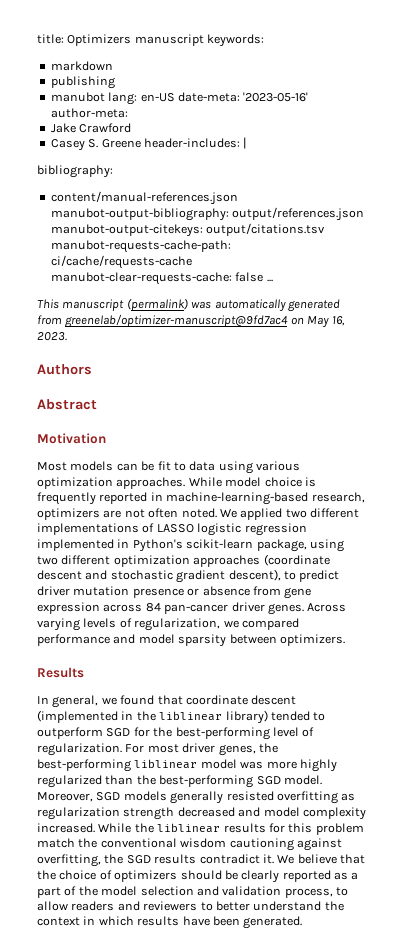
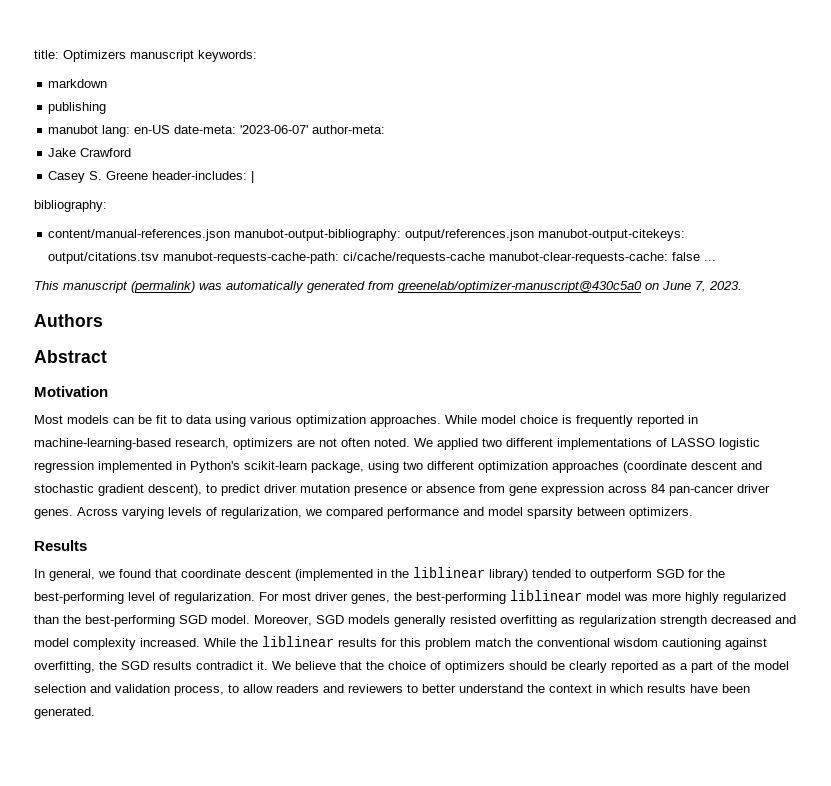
- manubot lang: en-US date-meta: '2023-05-16' author-meta:
+ manubot lang: en-US date-meta: '2023-06-07' author-meta:
- This manuscript (permalink) was automatically generated from greenelab/optimizer-manuscript@9fd7ac4 on May 16, 2023.
+ This manuscript (permalink) was automatically generated from greenelab/optimizer-manuscript@430c5a0 on June 7, 2023.

